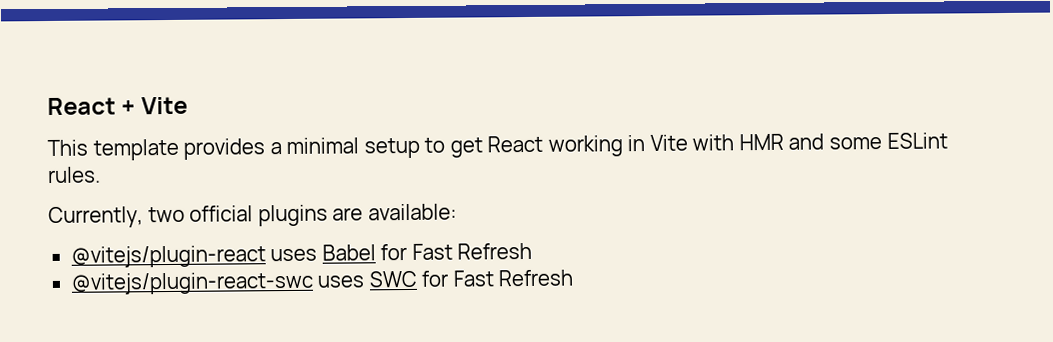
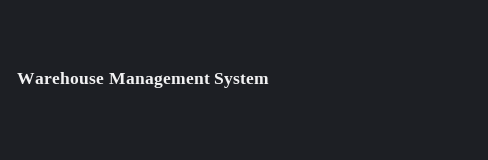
- React + Vite
- This template provides a minimal setup to get React working in Vite with HMR and some ESLint rules.
- Currently, two official plugins are available:
- @vitejs/plugin-react uses Babel for Fast Refresh
- @vitejs/plugin-react-swc uses SWC for Fast Refresh
+ Warehouse Management System

